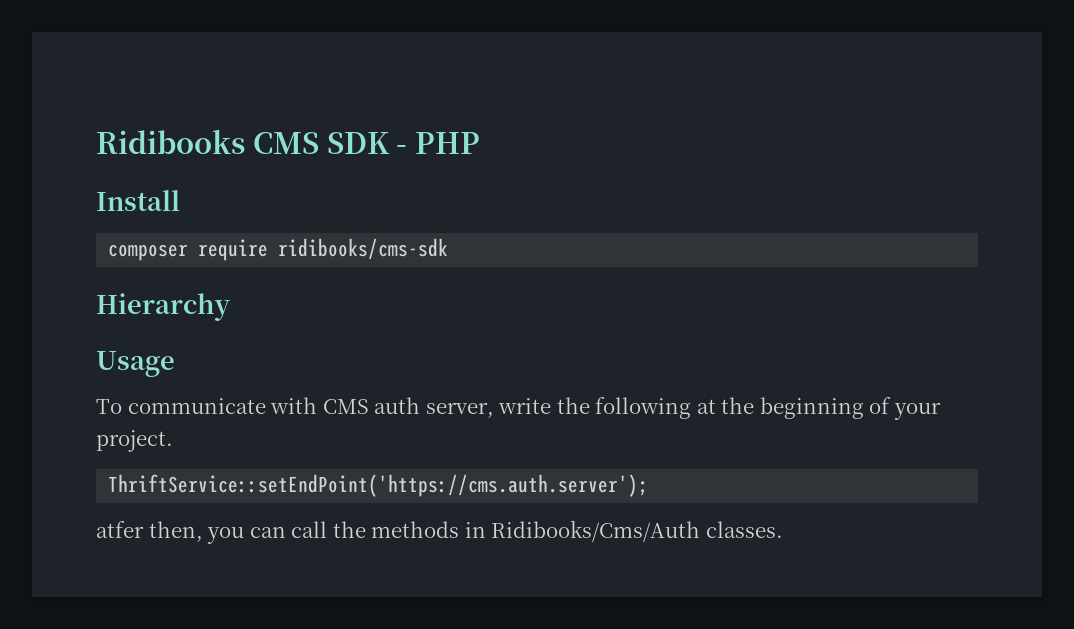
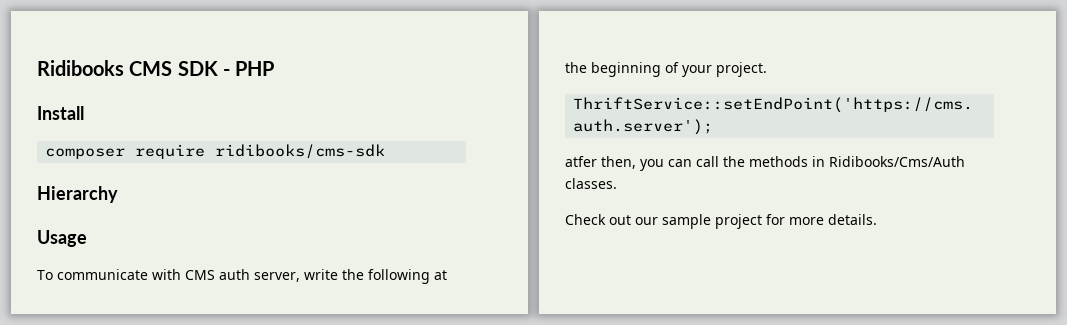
+ Check out our sample project for more details.

